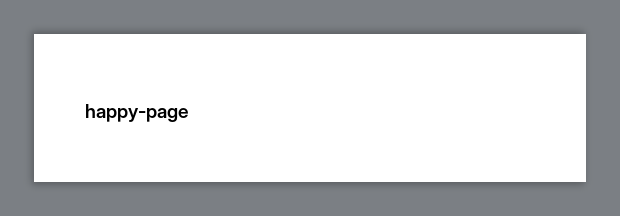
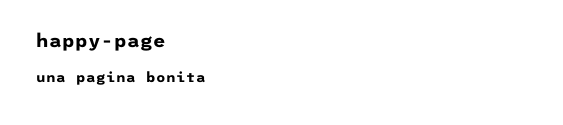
+ una pagina bonita

